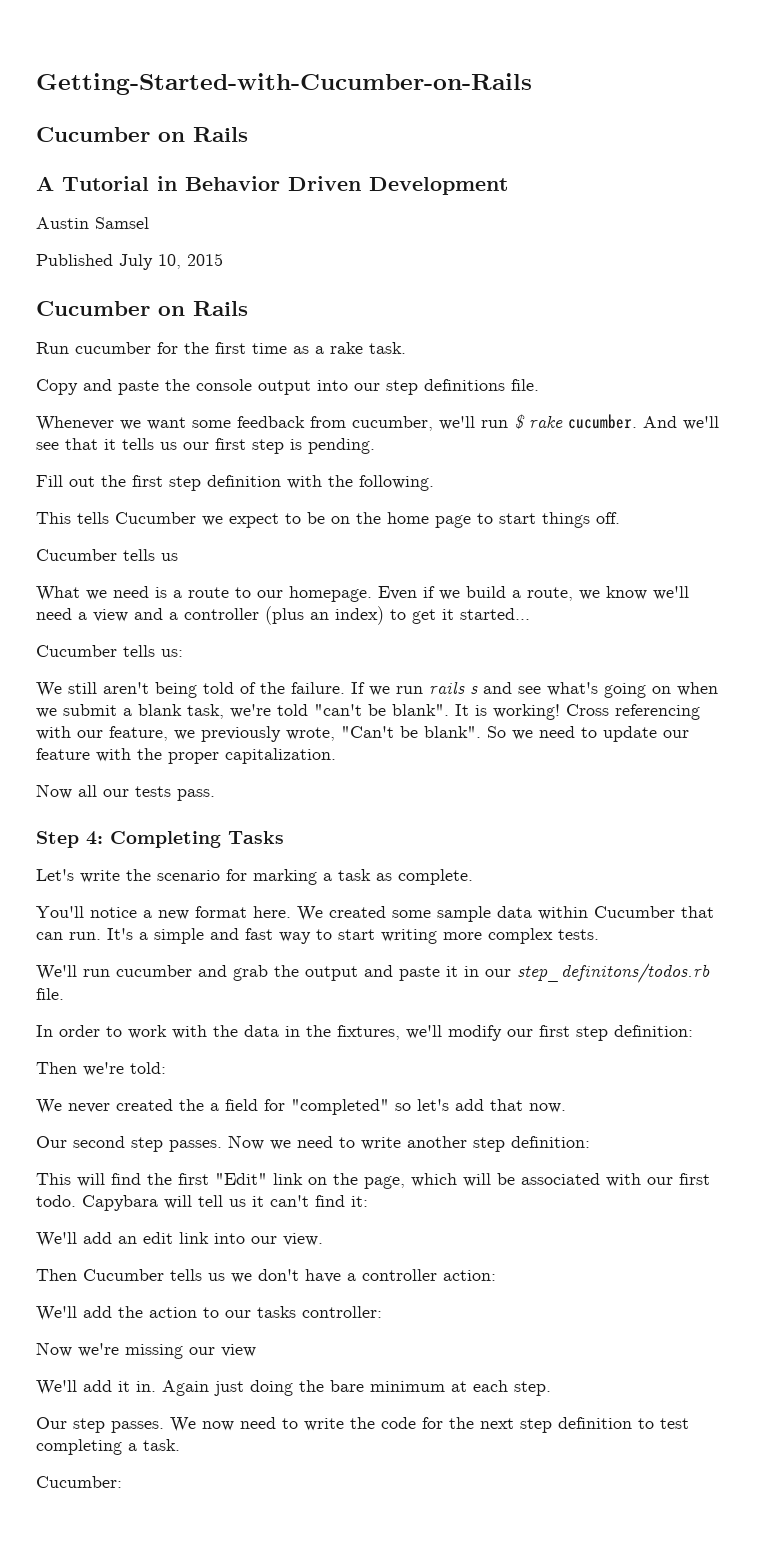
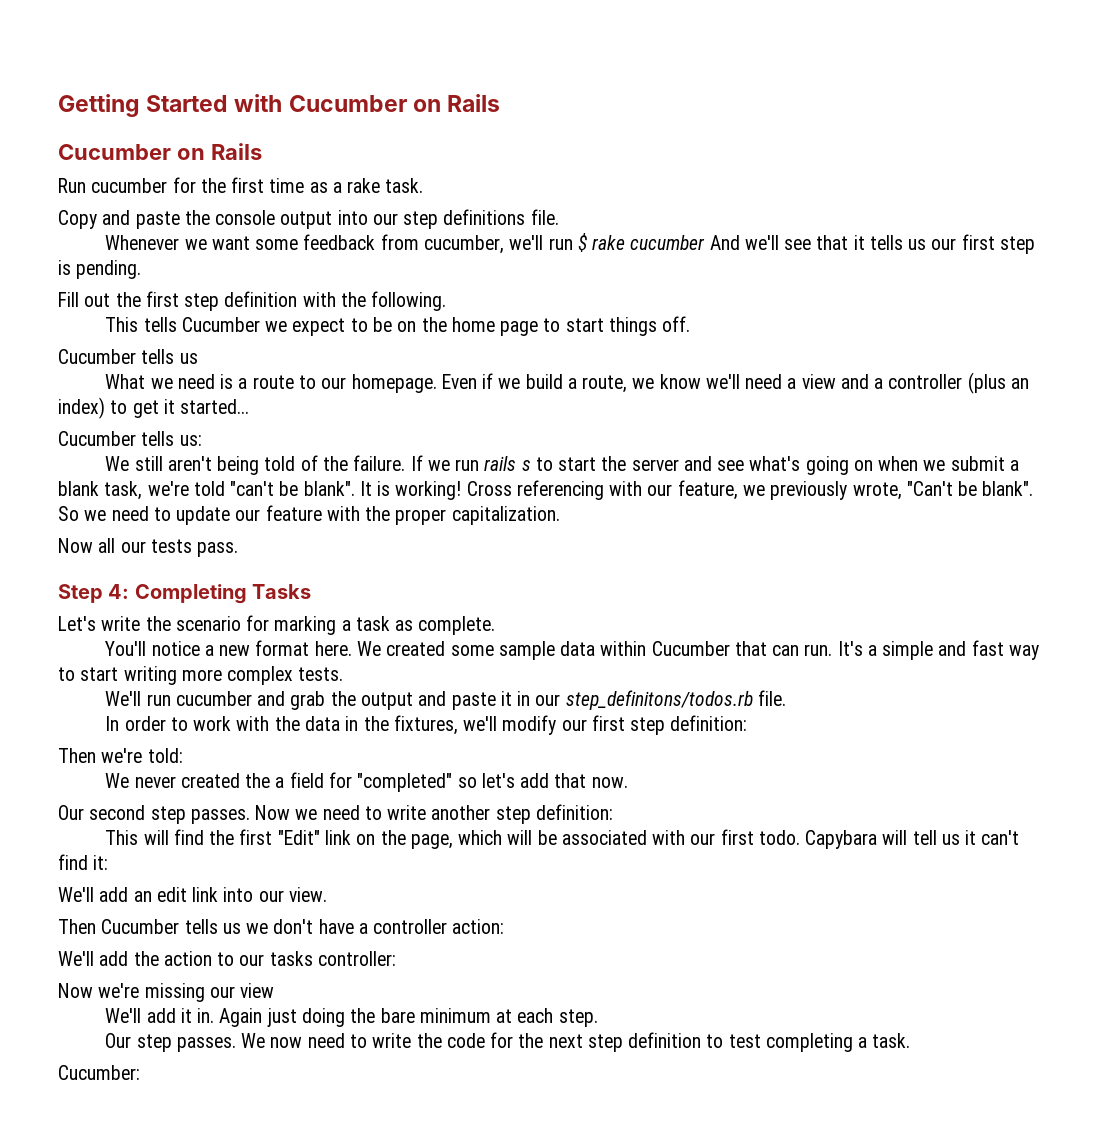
- Getting-Started-with-Cucumber-on-Rails
- Cucumber on Rails
- A Tutorial in Behavior Driven Development
- Austin Samsel
- Published July 10, 2015
+ Getting Started with Cucumber on Rails
- Whenever we want some feedback from cucumber, we'll run $ rake cucumber. And we'll see that it tells us our first step is pending.
+ Whenever we want some feedback from cucumber, we'll run $ rake cucumber And we'll see that it tells us our first step is pending.
- If we run rails s and see what's going on when we submit a blank task, we're told "can't be blank".
+ If we run rails s to start the server and see what's going on when we submit a blank task, we're told "can't be blank".

